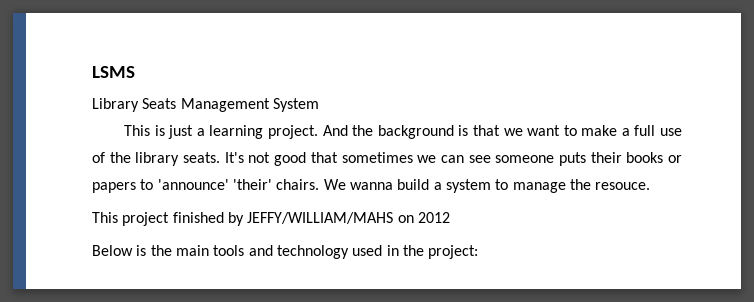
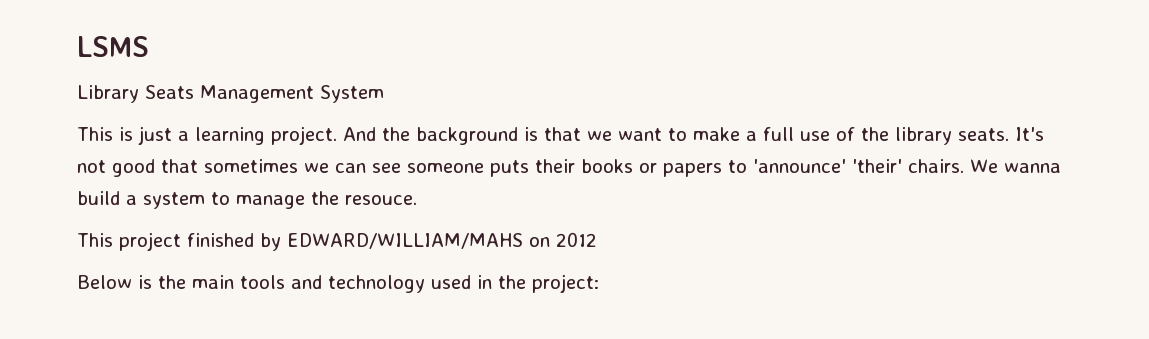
- This project finished by JEFFY/WILLIAM/MAHS on 2012
+ This project finished by EDWARD/WILLIAM/MAHS on 2012

